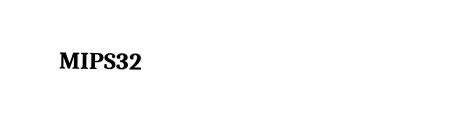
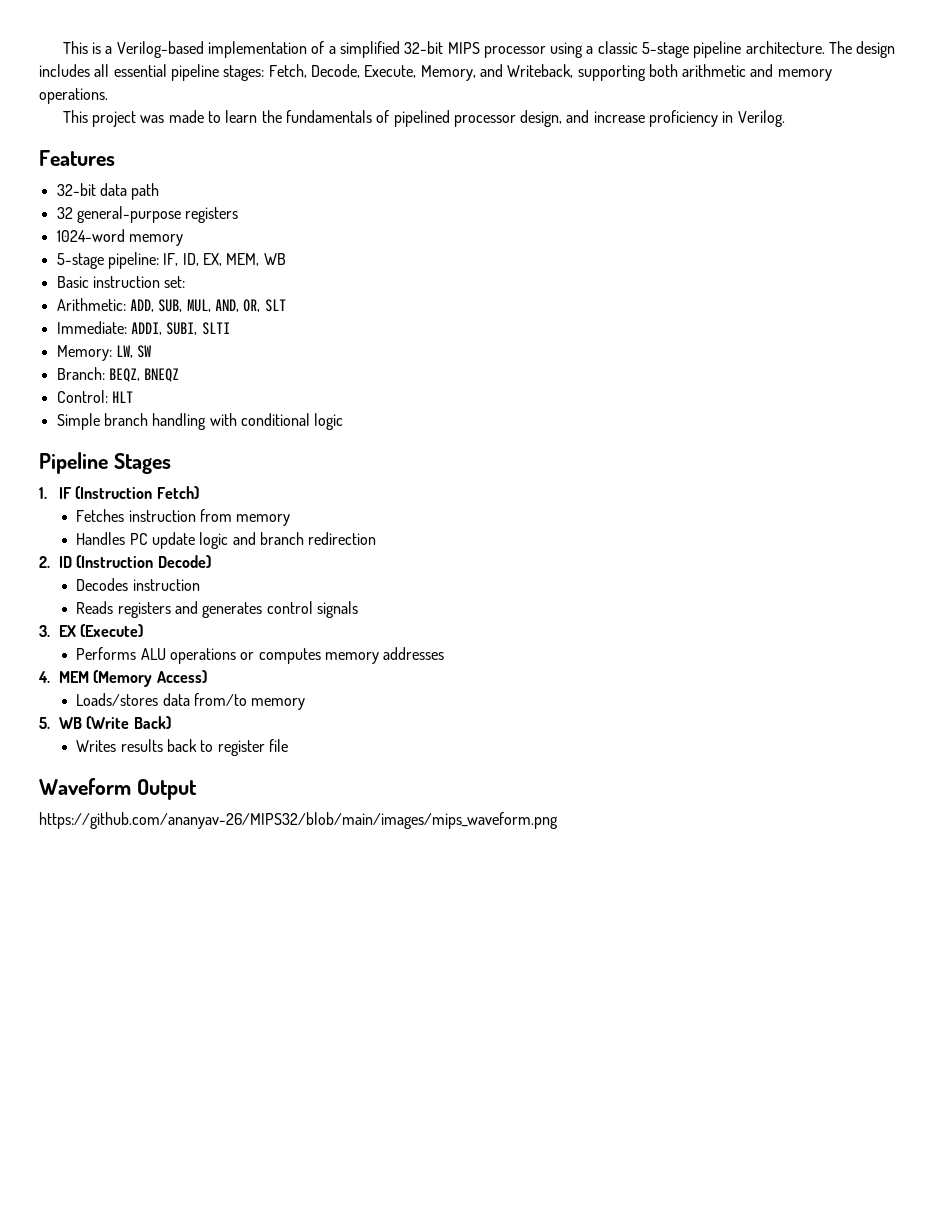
- MIPS32
+ This is a Verilog-based implementation of a simplified 32-bit MIPS processor using a classic 5-stage pipeline architecture. The design includes all essential pipeline stages: Fetch, Decode, Execute, Memory, and Writeback, supporting both arithmetic and memory operations.
+ This project was made to learn the fundamentals of pipelined processor design, and increase proficiency in Verilog.
+ Features
+ 32-bit data path
+ 32 general-purpose registers
+ 1024-word memory
+ 5-stage pipeline: IF, ID, EX, MEM, WB
+ Basic instruction set:
+ Arithmetic: ADD, SUB, MUL, AND, OR, SLT
+ Immediate: ADDI, SUBI, SLTI
+ Memory: LW, SW
+ Branch: BEQZ, BNEQZ
+ Control: HLT
+ Simple branch handling with conditional logic
+ Pipeline Stages
+ 1. IF (Instruction Fetch)
+ Fetches instruction from memory
+ Handles PC update logic and branch redirection
+ 2. ID (Instruction Decode)
+ Decodes instruction
+ Reads registers and generates control signals
+ 3. EX (Execute)
+ Performs ALU operations or computes memory addresses
+ 4. MEM (Memory Access)
+ Loads/stores data from/to memory
+ 5. WB (Write Back)
+ Writes results back to register file
+ Waveform Output
+ https://github.com/ananyav-26/MIPS32/blob/main/images/mips_waveform.png

